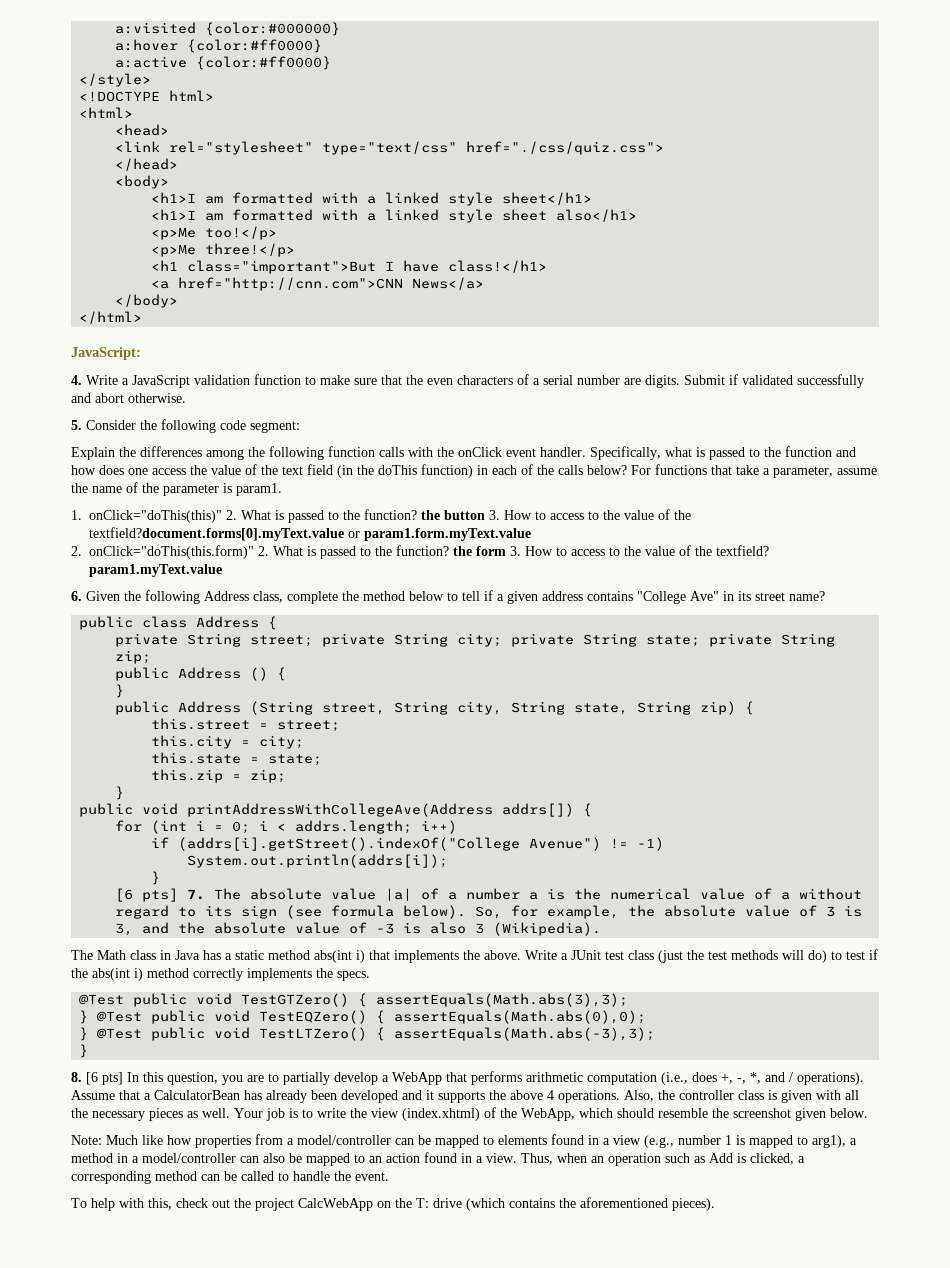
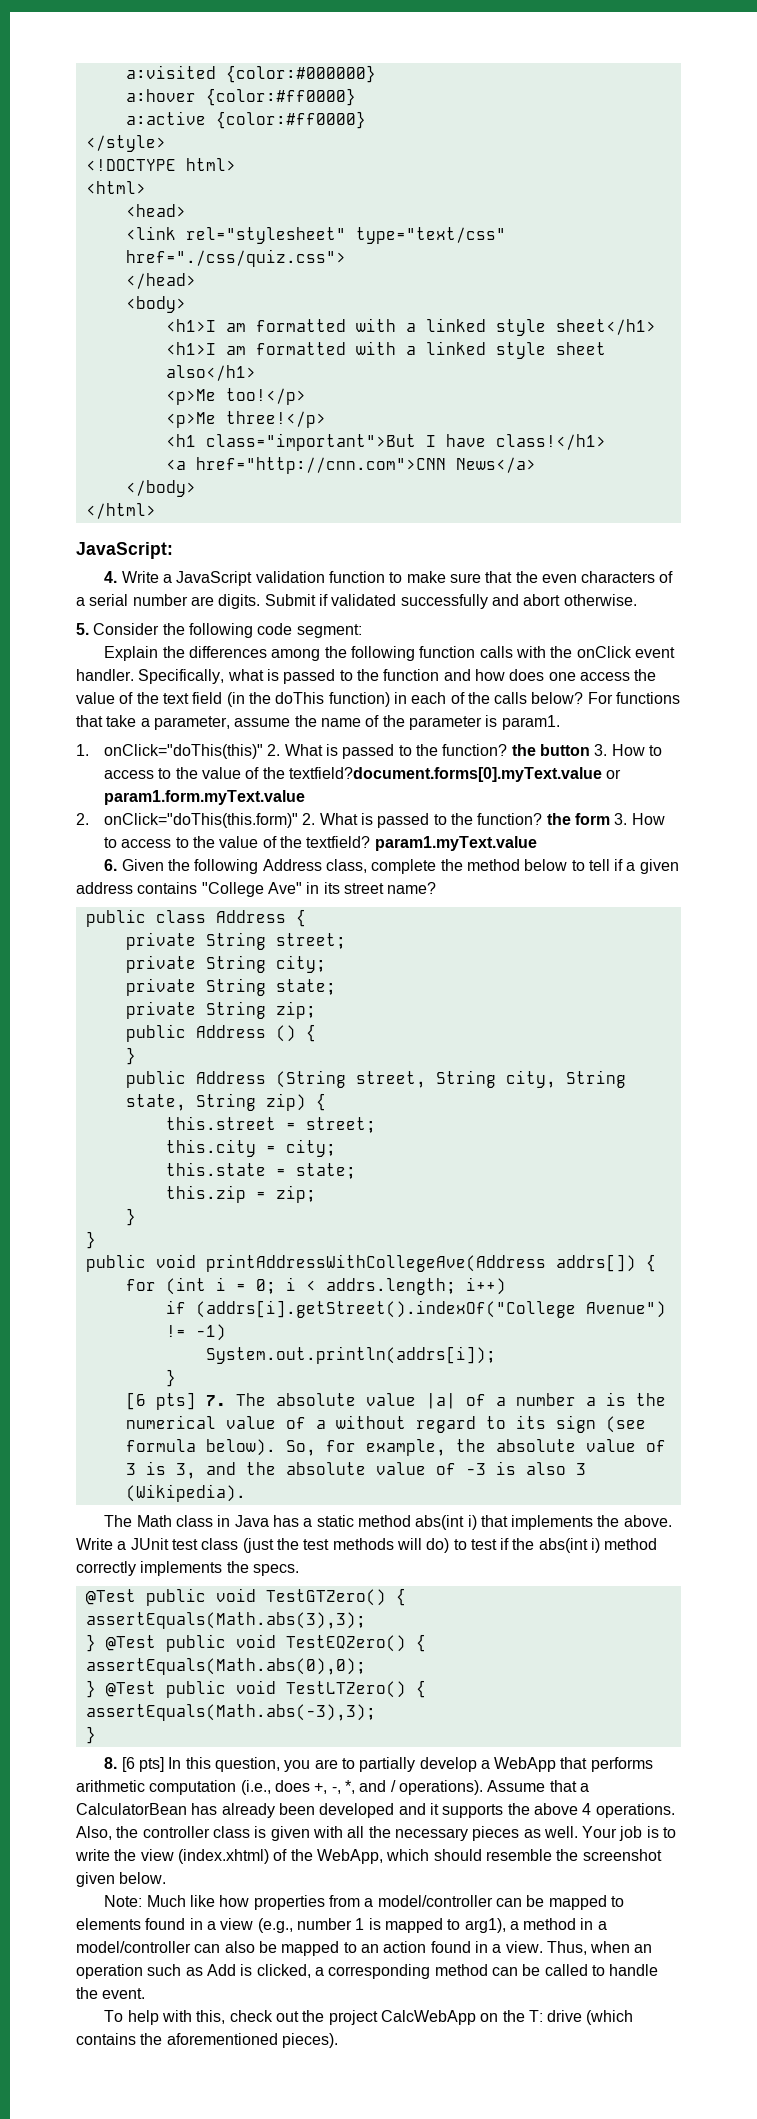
- private String street; private String city; private String state; private String zip;
+ private String street;
+ private String city;
+ private String state;
+ private String zip;
  this.zip = zip;
+ }

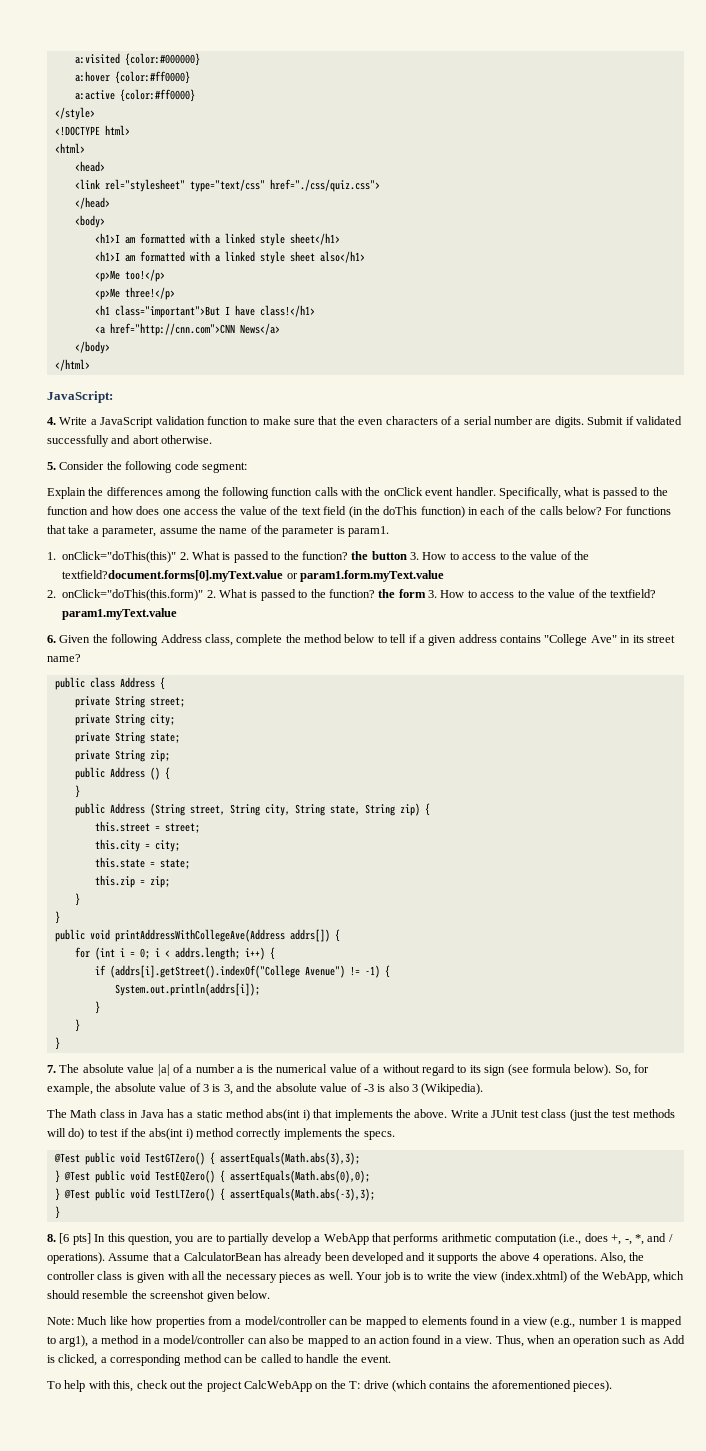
- for (int i = 0; i < addrs.length; i++)
+ for (int i = 0; i < addrs.length; i++) {
- if (addrs[i].getStreet().indexOf("College Avenue") != -1)
+ if (addrs[i].getStreet().indexOf("College Avenue") != -1) {
  System.out.println(addrs[i]);
  }
- [6 pts] 7. The absolute value |a| of a number a is the numerical value of a without regard to its sign (see formula below).
+ }
+ }
+ 7. The absolute value |a| of a number a is the numerical value of a without regard to its sign (see formula below).

